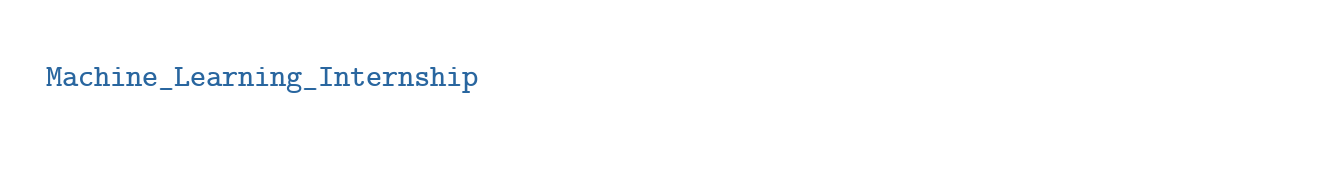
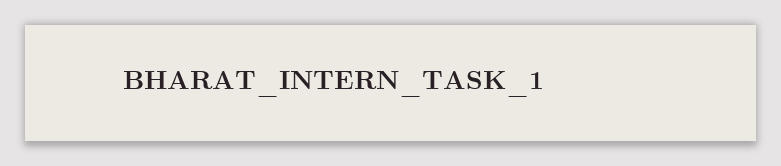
- Machine_Learning_Internship
+ BHARAT_INTERN_TASK_1

